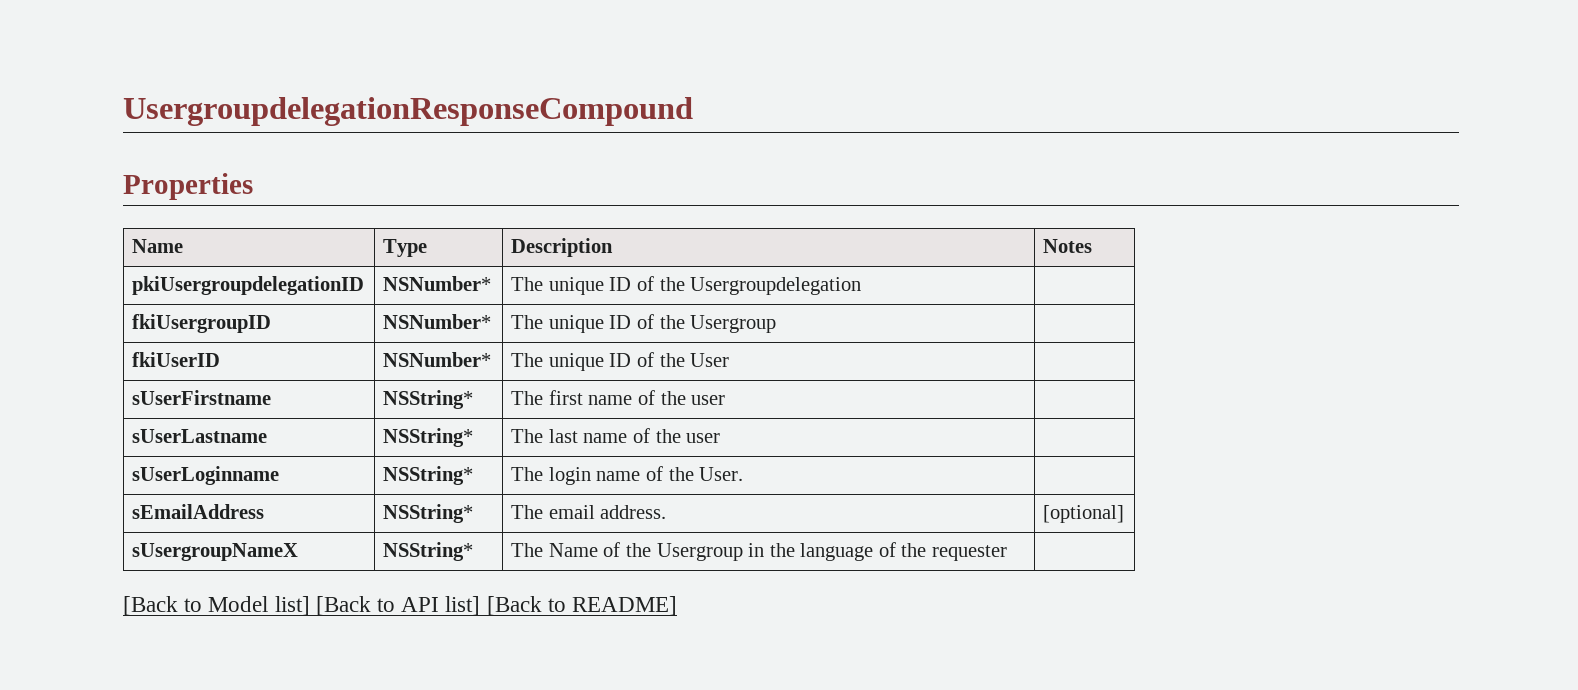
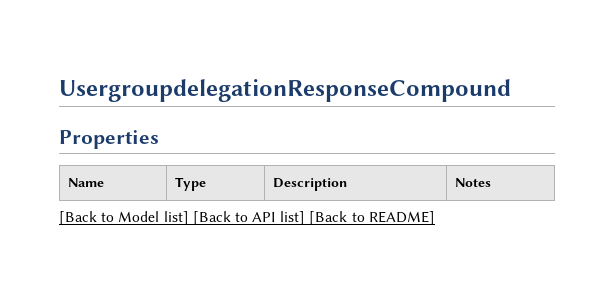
- pkiUsergroupdelegationID | NSNumber* | The unique ID of the Usergroupdelegation |
- fkiUsergroupID | NSNumber* | The unique ID of the Usergroup |
- fkiUserID | NSNumber* | The unique ID of the User |
- sUserFirstname | NSString* | The first name of the user |
- sUserLastname | NSString* | The last name of the user |
- sUserLoginname | NSString* | The login name of the User. |
- sEmailAddress | NSString* | The email address. | [optional]
- sUsergroupNameX | NSString* | The Name of the Usergroup in the language of the requester |

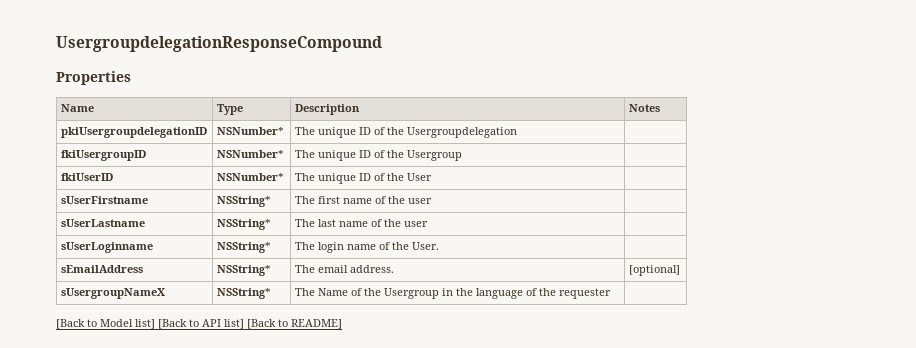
+ pkiUsergroupdelegationID | NSNumber* | The unique ID of the Usergroupdelegation |
+ fkiUsergroupID | NSNumber* | The unique ID of the Usergroup |
+ fkiUserID | NSNumber* | The unique ID of the User |
+ sUserFirstname | NSString* | The first name of the user |
+ sUserLastname | NSString* | The last name of the user |
+ sUserLoginname | NSString* | The login name of the User. |
+ sEmailAddress | NSString* | The email address. | [optional]
+ sUsergroupNameX | NSString* | The Name of the Usergroup in the language of the requester |

